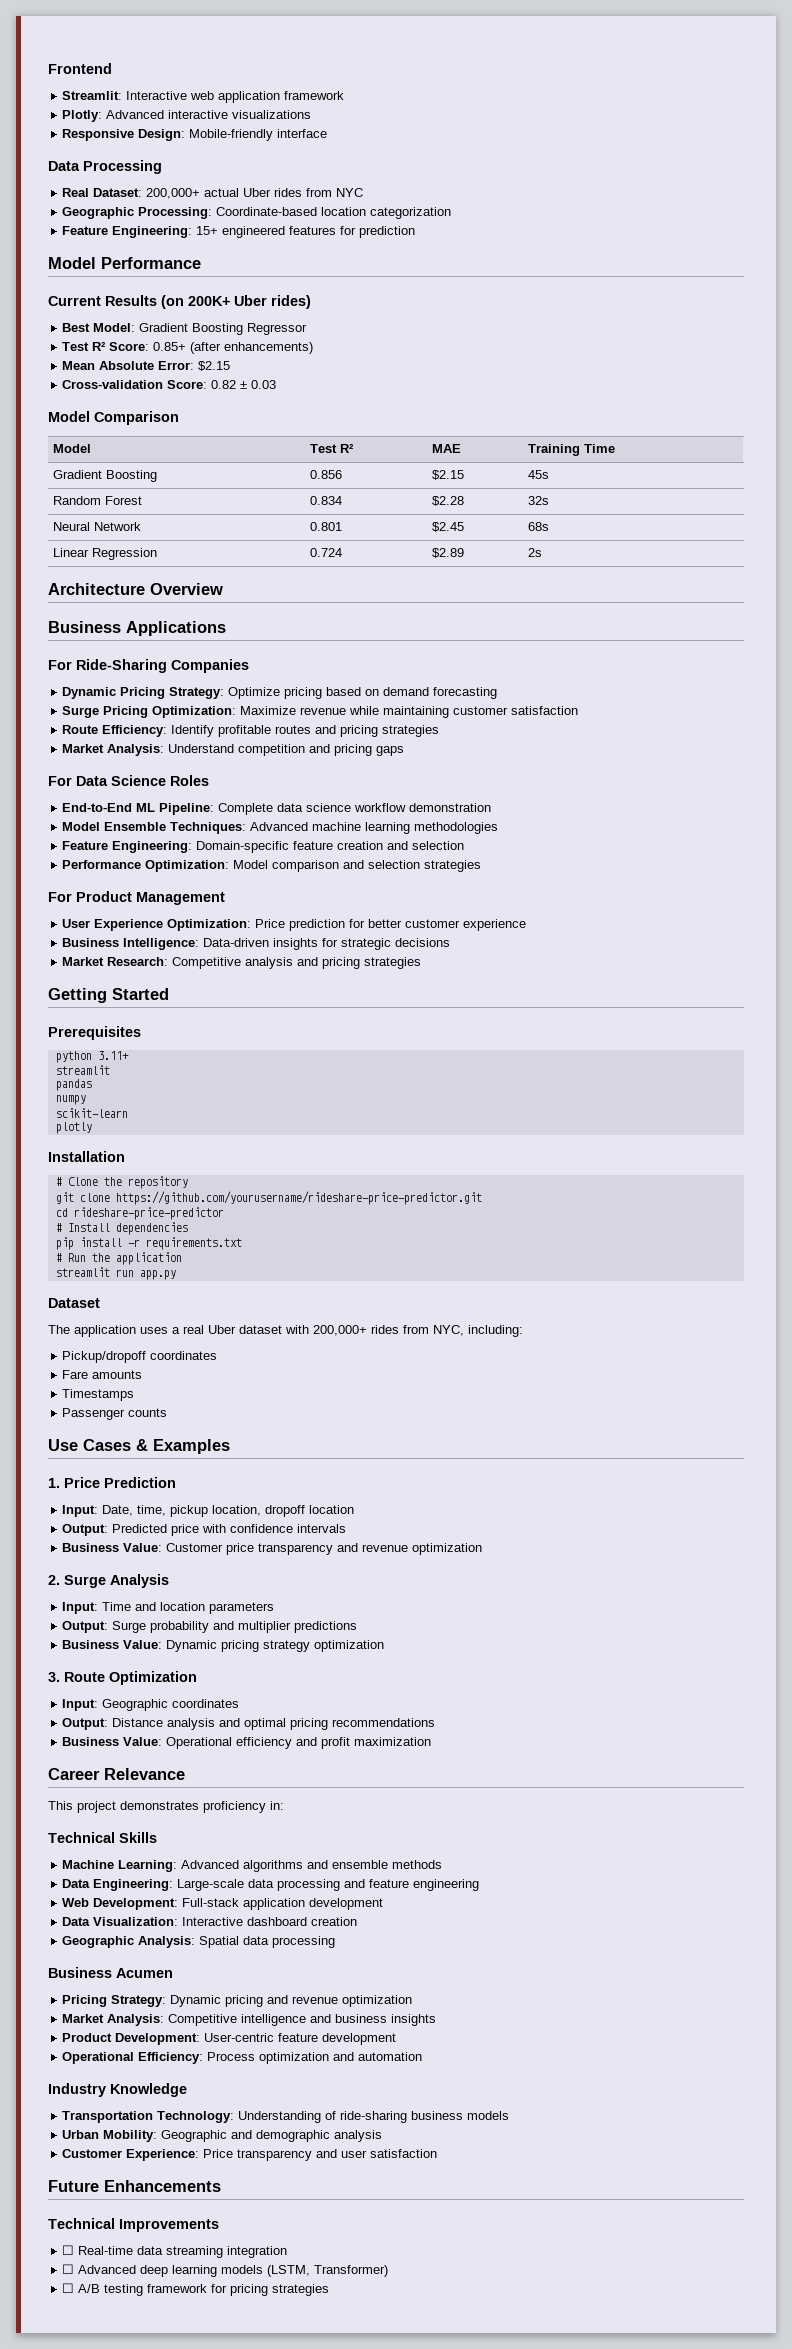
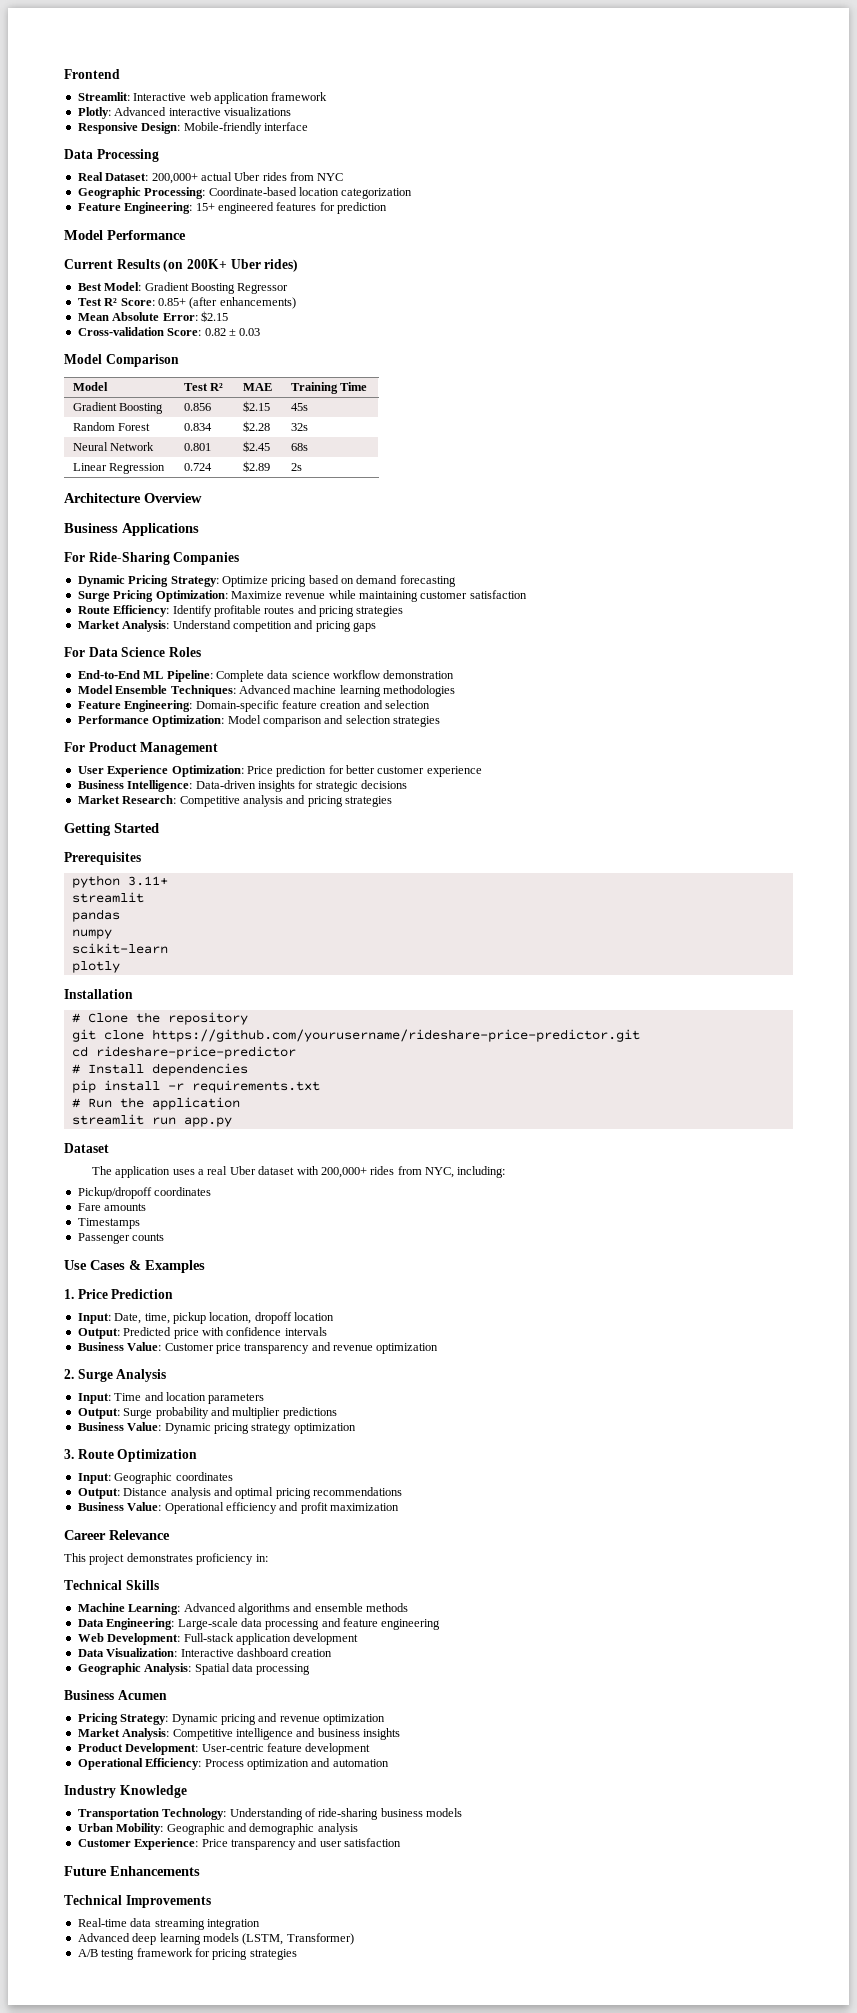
- ☐ Real-time data streaming integration
+ Real-time data streaming integration
- ☐ Advanced deep learning models (LSTM, Transformer)
+ Advanced deep learning models (LSTM, Transformer)
- ☐ A/B testing framework for pricing strategies
+ A/B testing framework for pricing strategies

